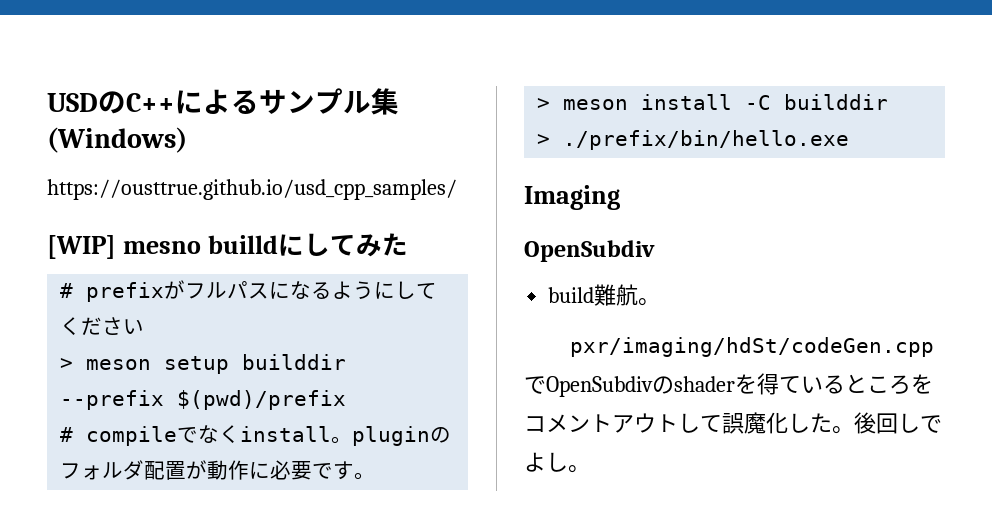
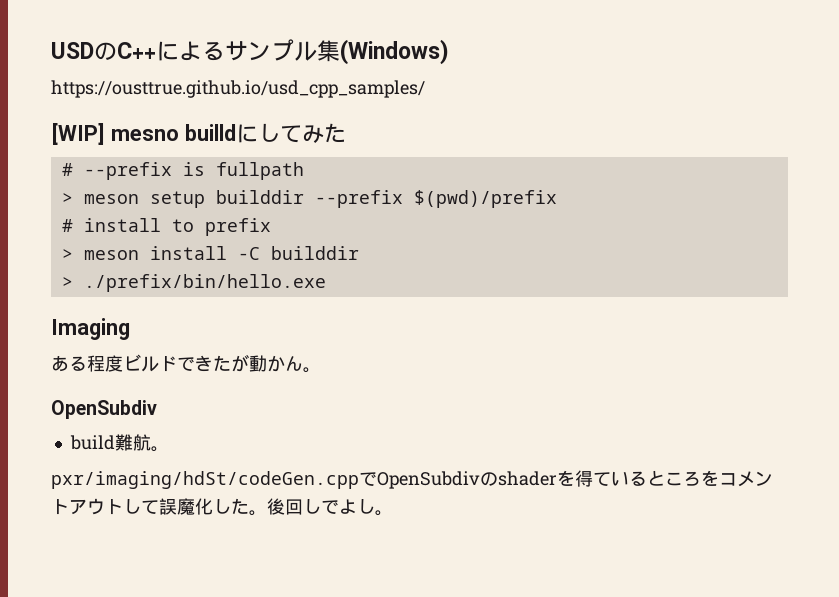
- # prefixがフルパスになるようにしてください
+ # --prefix is fullpath
- # compileでなくinstall。pluginのフォルダ配置が動作に必要です。
+ # install to prefix
+ ある程度ビルドできたが動かん。

